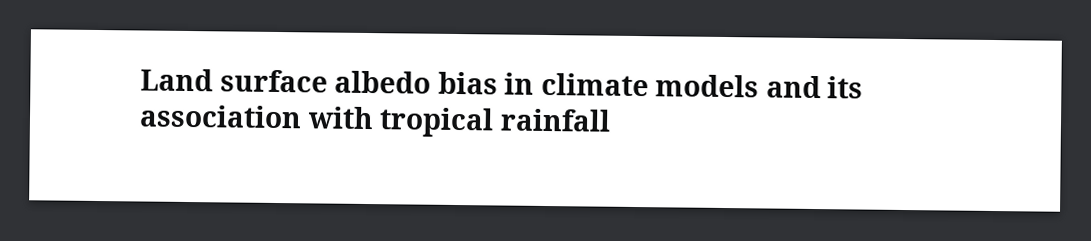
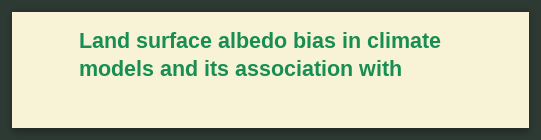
- Land surface albedo bias in climate models and its association with tropical rainfall
+ Land surface albedo bias in climate models and its association with

